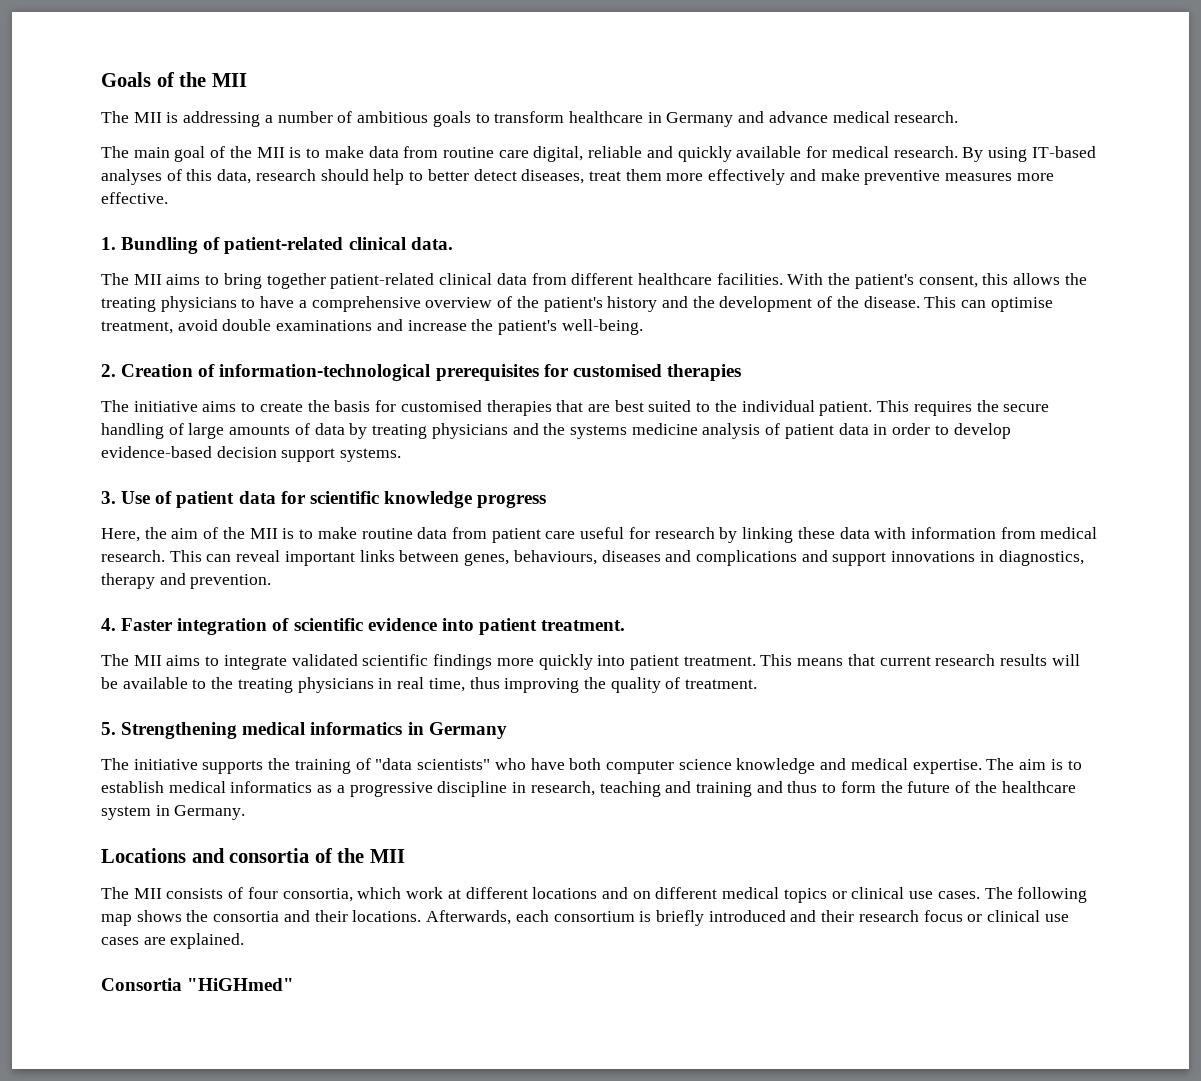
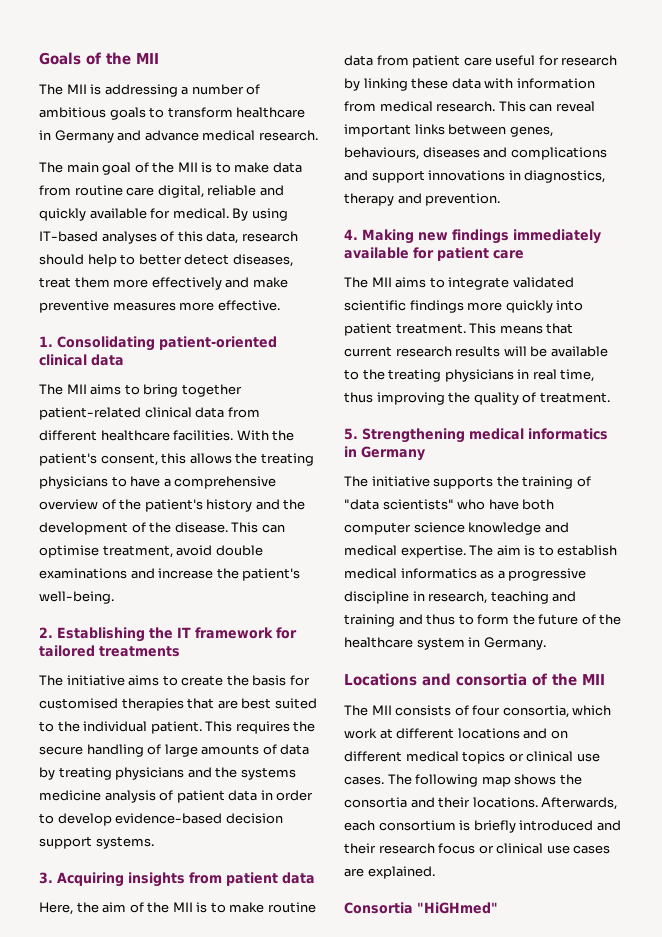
- The main goal of the MII is to make data from routine care digital, reliable and quickly available for medical research.
+ The main goal of the MII is to make data from routine care digital, reliable and quickly available for medical.
- 1. Bundling of patient-related clinical data.
+ 1. Consolidating patient-oriented clinical data
- 2. Creation of information-technological prerequisites for customised therapies
+ 2. Establishing the IT framework for tailored treatments
- 3. Use of patient data for scientific knowledge progress
+ 3. Acquiring insights from patient data
- 4. Faster integration of scientific evidence into patient treatment.
+ 4. Making new findings immediately available for patient care

